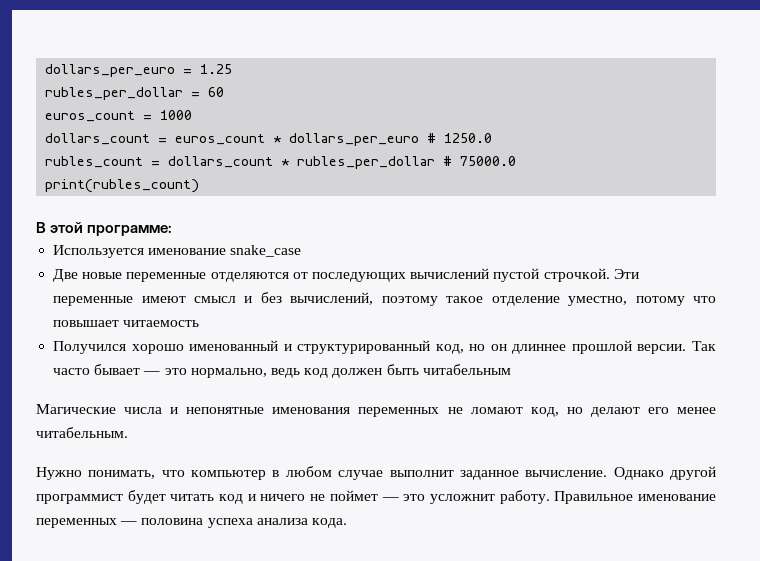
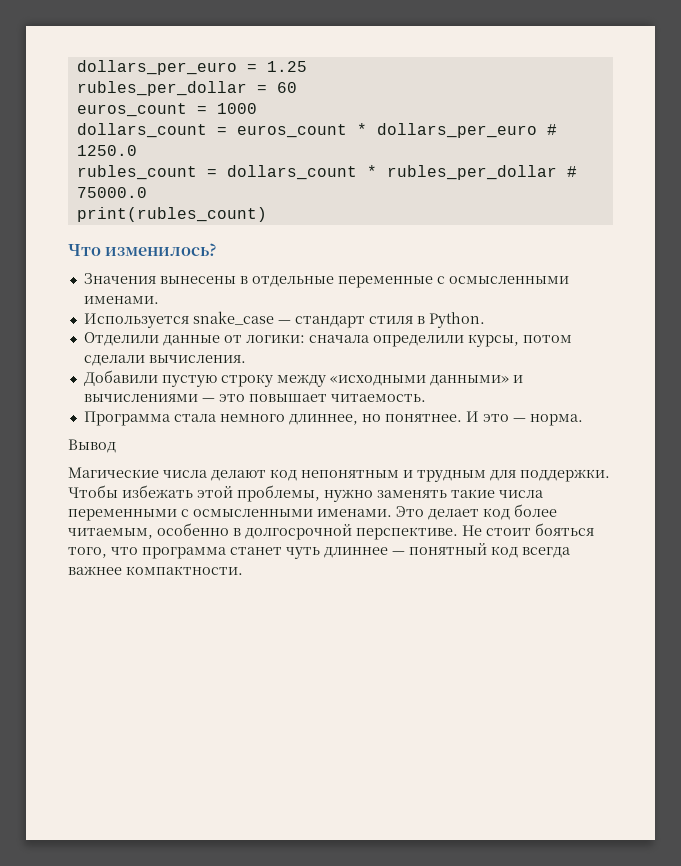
- В этой программе:
+ Что изменилось?
+ Значения вынесены в отдельные переменные с осмысленными именами.
- Используется именование snake_case
- Две новые переменные отделяются от последующих вычислений пустой строчкой. Эти переменные имеют смысл и без вычислений, поэтому такое отделение уместно, потому что повышает читаемость
- Получился хорошо именованный и структурированный код, но он длиннее прошлой версии. Так часто бывает — это нормально, ведь код должен быть читабельным
- Магические числа и непонятные именования переменных не ломают код, но делают его менее читабельным.
- Нужно понимать, что компьютер в любом случае выполнит заданное вычисление. Однако другой программист будет читать код и ничего не поймет — это усложнит работу. Правильное именование переменных — половина успеха анализа кода.
+ Используется snake_case — стандарт стиля в Python.
+ Отделили данные от логики: сначала определили курсы, потом сделали вычисления.
+ Добавили пустую строку между «исходными данными» и вычислениями — это повышает читаемость.
+ Программа стала немного длиннее, но понятнее. И это — норма.
+ Вывод
+ Магические числа делают код непонятным и трудным для поддержки. Чтобы избежать этой проблемы, нужно заменять такие числа переменными с осмысленными именами. Это делает код более читаемым, особенно в долгосрочной перспективе. Не стоит бояться того, что программа станет чуть длиннее — понятный код всегда важнее компактности.

